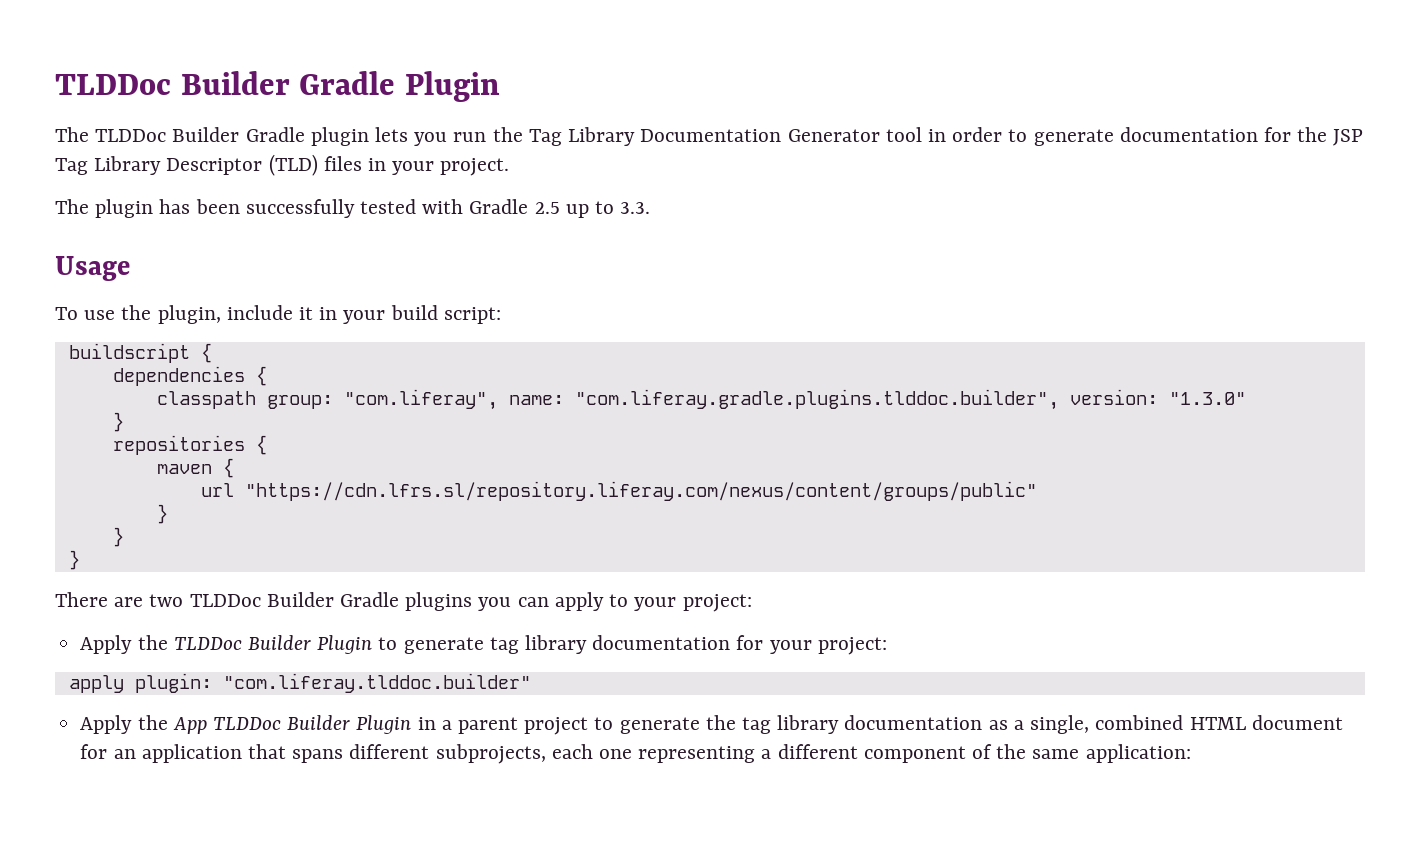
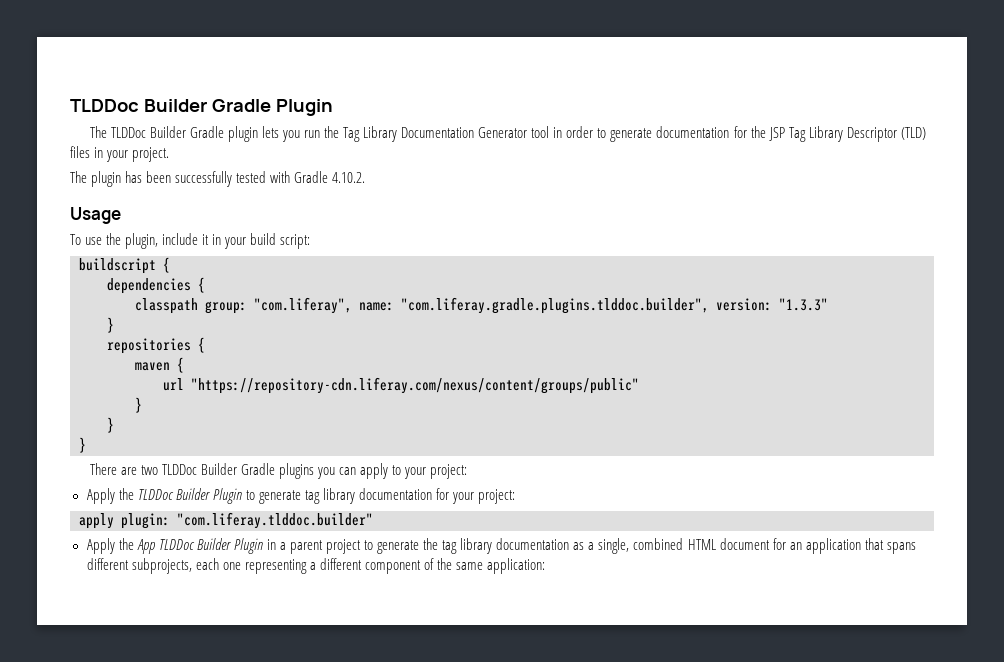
- The plugin has been successfully tested with Gradle 2.5 up to 3.3.
+ The plugin has been successfully tested with Gradle 4.10.2.
- classpath group: "com.liferay", name: "com.liferay.gradle.plugins.tlddoc.builder", version: "1.3.0"
+ classpath group: "com.liferay", name: "com.liferay.gradle.plugins.tlddoc.builder", version: "1.3.3"
- url "https://cdn.lfrs.sl/repository.liferay.com/nexus/content/groups/public"
+ url "https://repository-cdn.liferay.com/nexus/content/groups/public"

